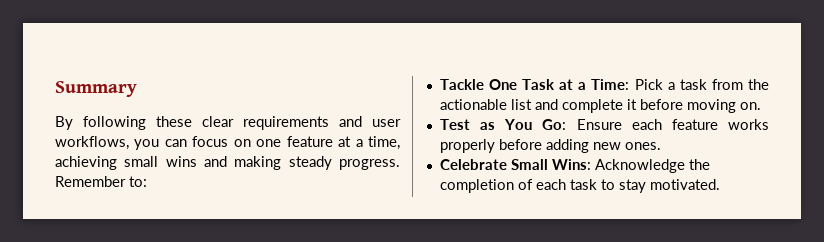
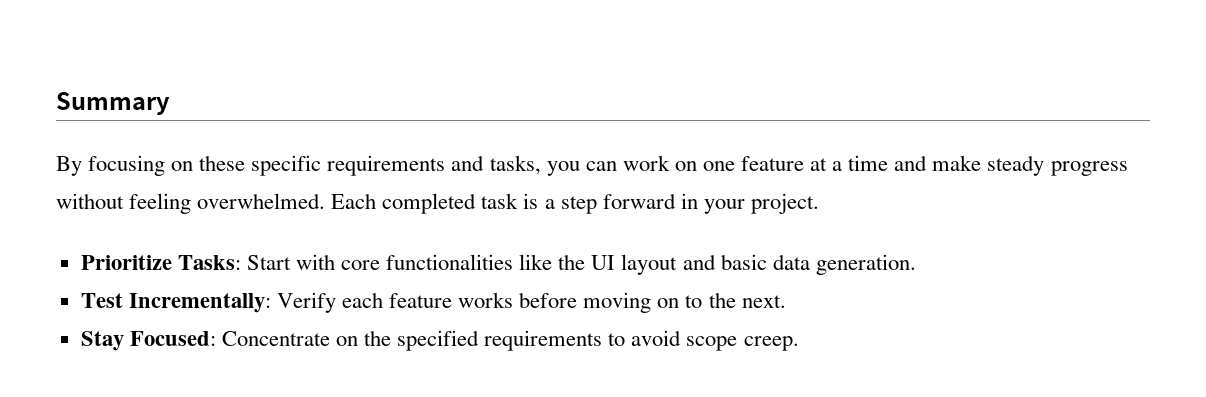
- By following these clear requirements and user workflows, you can focus on one feature at a time, achieving small wins and making steady progress. Remember to:
- Tackle One Task at a Time: Pick a task from the actionable list and complete it before moving on.
- Test as You Go: Ensure each feature works properly before adding new ones.
- Celebrate Small Wins: Acknowledge the completion of each task to stay motivated.
+ By focusing on these specific requirements and tasks, you can work on one feature at a time and make steady progress without feeling overwhelmed. Each completed task is a step forward in your project.
+ Prioritize Tasks: Start with core functionalities like the UI layout and basic data generation.
+ Test Incrementally: Verify each feature works before moving on to the next.
+ Stay Focused: Concentrate on the specified requirements to avoid scope creep.

